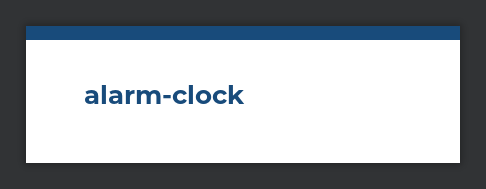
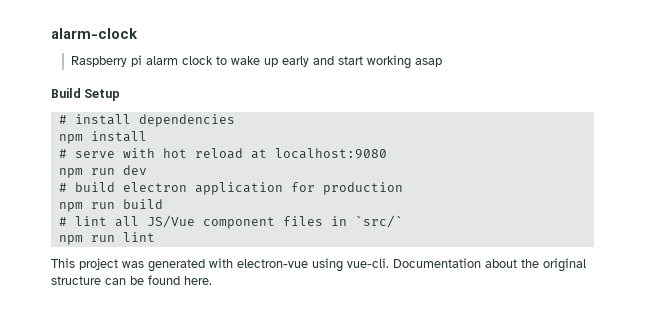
+ Raspberry pi alarm clock to wake up early and start working asap
+ Build Setup
+ # install dependencies
+ npm install
+ # serve with hot reload at localhost:9080
+ npm run dev
+ # build electron application for production
+ npm run build
+ # lint all JS/Vue component files in `src/`
+ npm run lint
+ This project was generated with electron-vue using vue-cli. Documentation about the original structure can be found here.

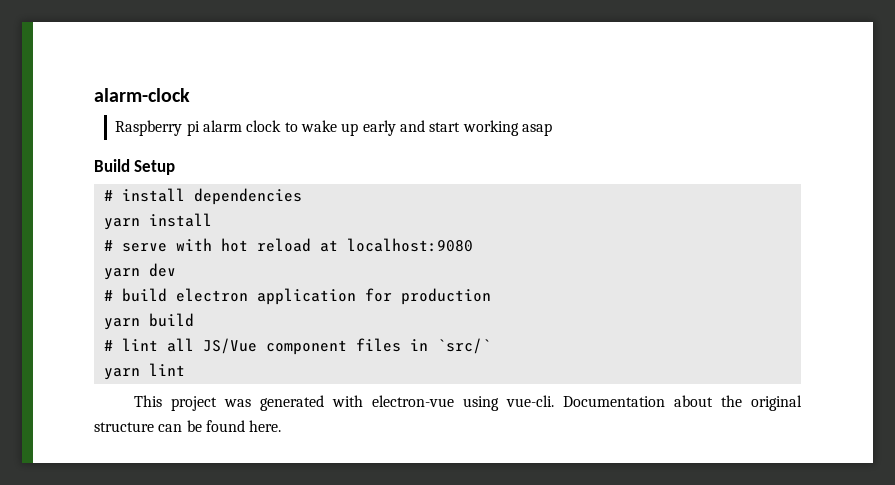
- npm install
+ yarn install
- npm run dev
+ yarn dev
- npm run build
+ yarn build
- npm run lint
+ yarn lint

